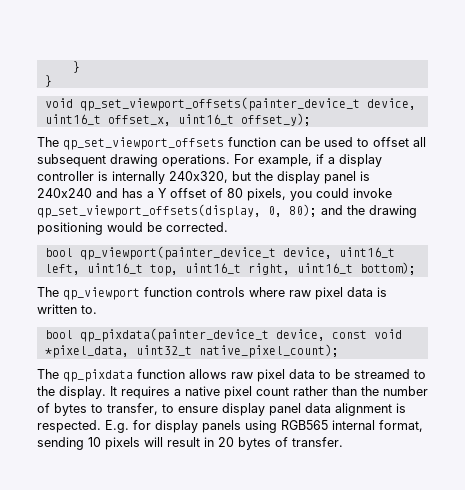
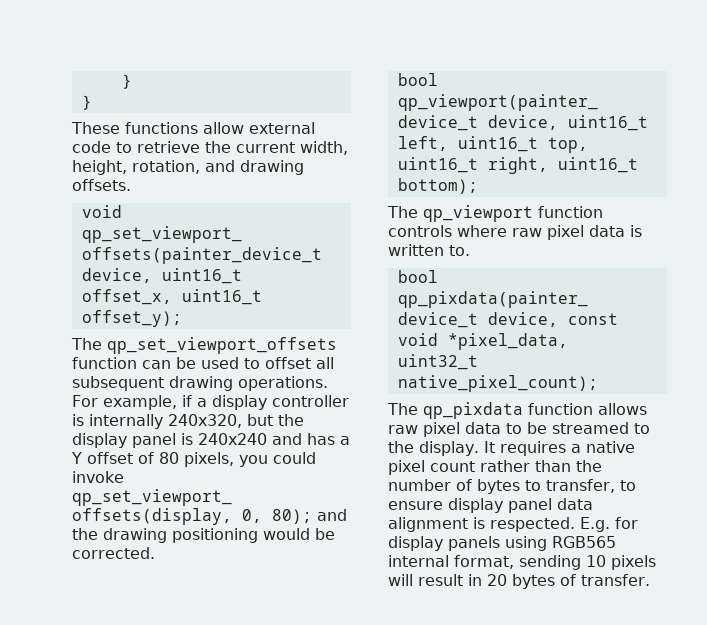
+ These functions allow external code to retrieve the current width, height, rotation, and drawing offsets.

